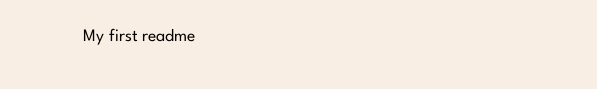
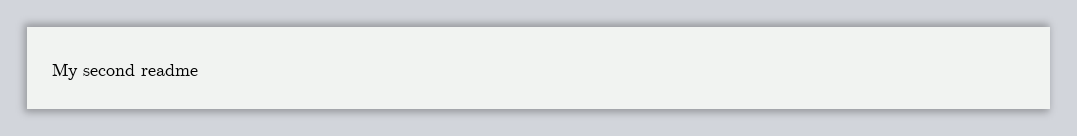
- My first readme
+ My second readme

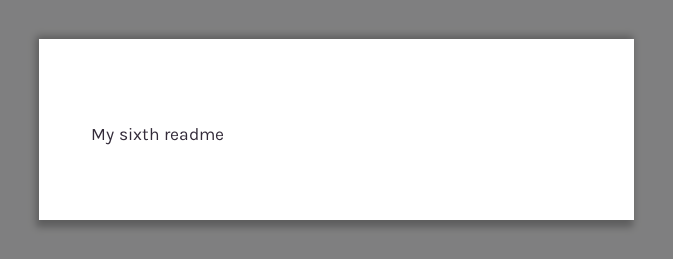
- My second readme
+ My sixth readme

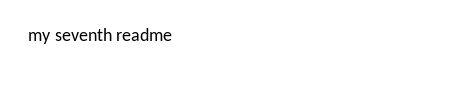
- My sixth readme
+ my seventh readme

